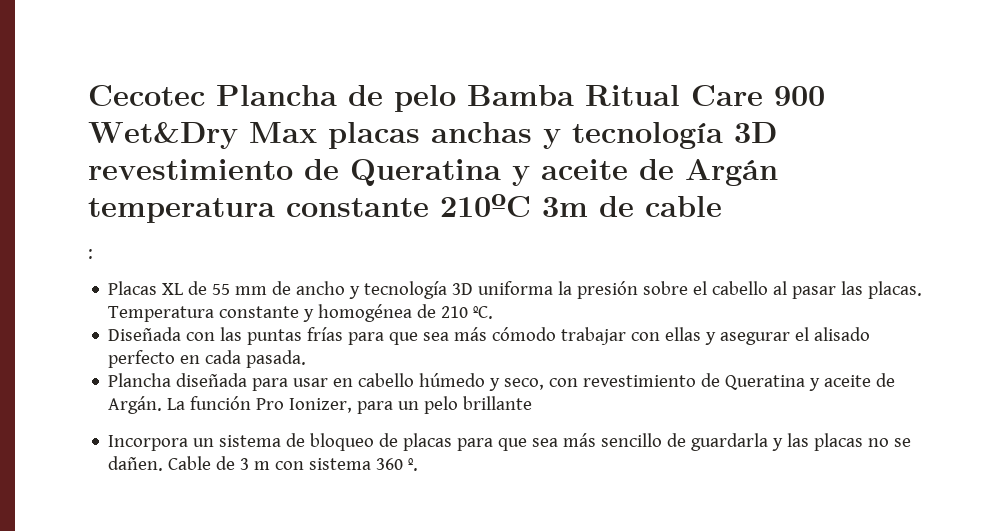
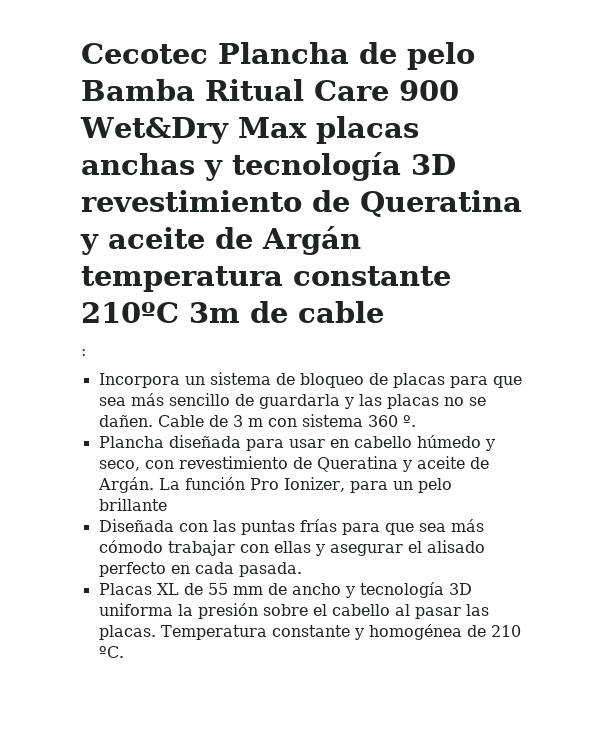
- Placas XL de 55 mm de ancho y tecnología 3D uniforma la presión sobre el cabello al pasar las placas. Temperatura constante y homogénea de 210 ºC.
- Diseñada con las puntas frías para que sea más cómodo trabajar con ellas y asegurar el alisado perfecto en cada pasada.
- Plancha diseñada para usar en cabello húmedo y seco, con revestimiento de Queratina y aceite de Argán. La función Pro Ionizer, para un pelo brillante
+ Plancha diseñada para usar en cabello húmedo y seco, con revestimiento de Queratina y aceite de Argán. La función Pro Ionizer, para un pelo brillante
+ Diseñada con las puntas frías para que sea más cómodo trabajar con ellas y asegurar el alisado perfecto en cada pasada.
+ Placas XL de 55 mm de ancho y tecnología 3D uniforma la presión sobre el cabello al pasar las placas. Temperatura constante y homogénea de 210 ºC.

